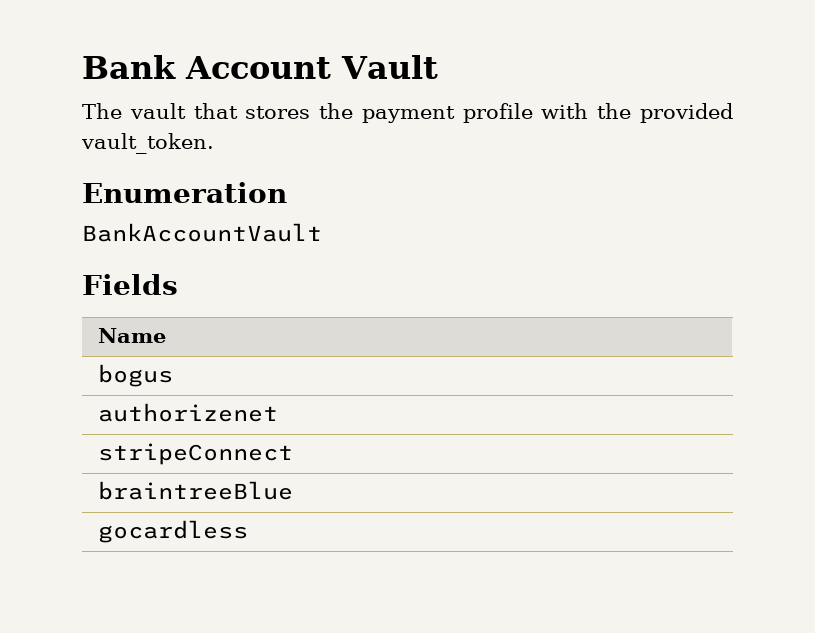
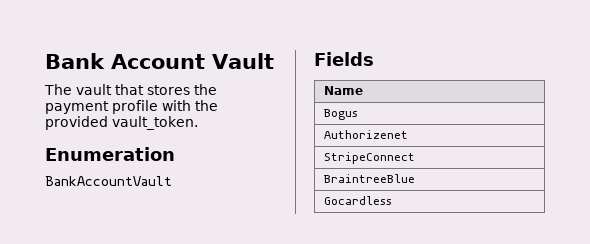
- bogus
- authorizenet
- stripeConnect
- braintreeBlue
- gocardless
+ Bogus
+ Authorizenet
+ StripeConnect
+ BraintreeBlue
+ Gocardless

